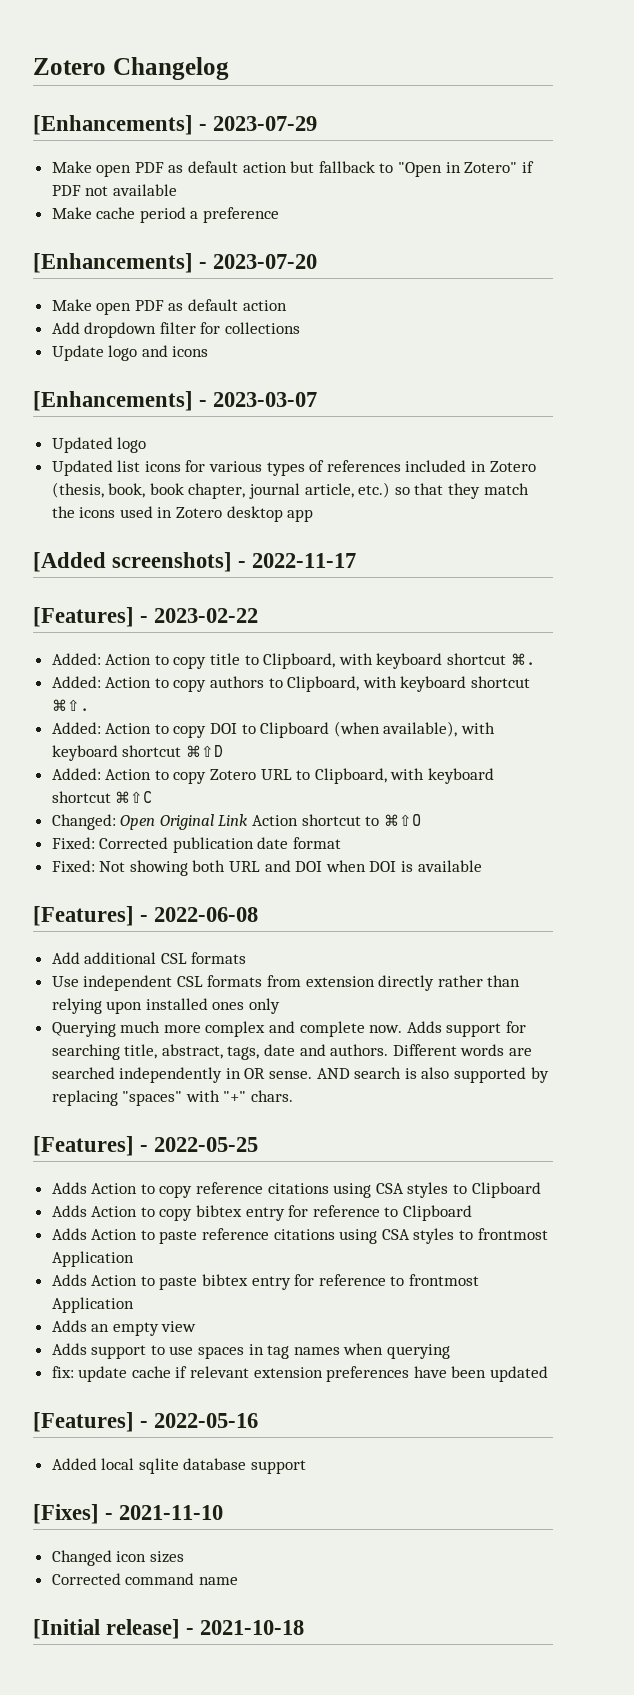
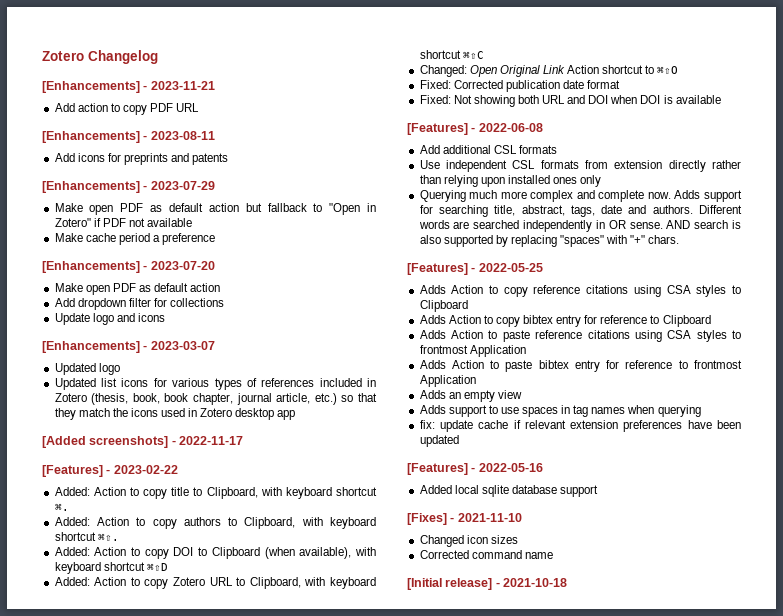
+ [Enhancements] - 2023-11-21
+ Add action to copy PDF URL
+ [Enhancements] - 2023-08-11
+ Add icons for preprints and patents

